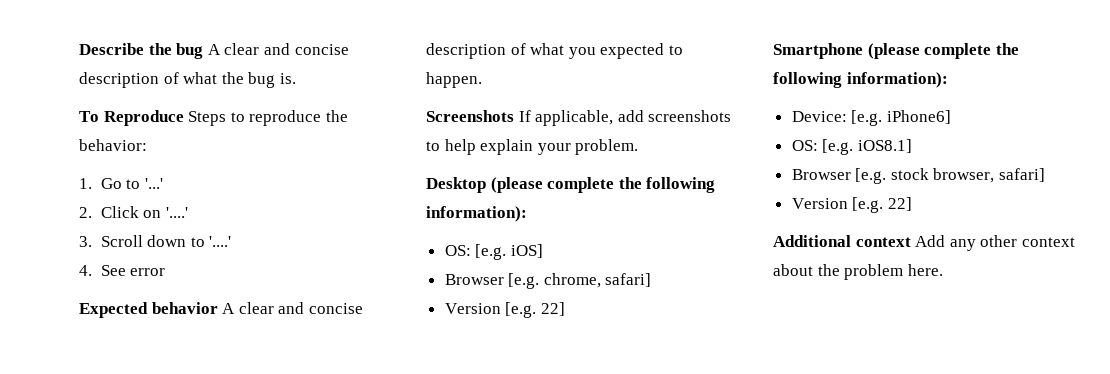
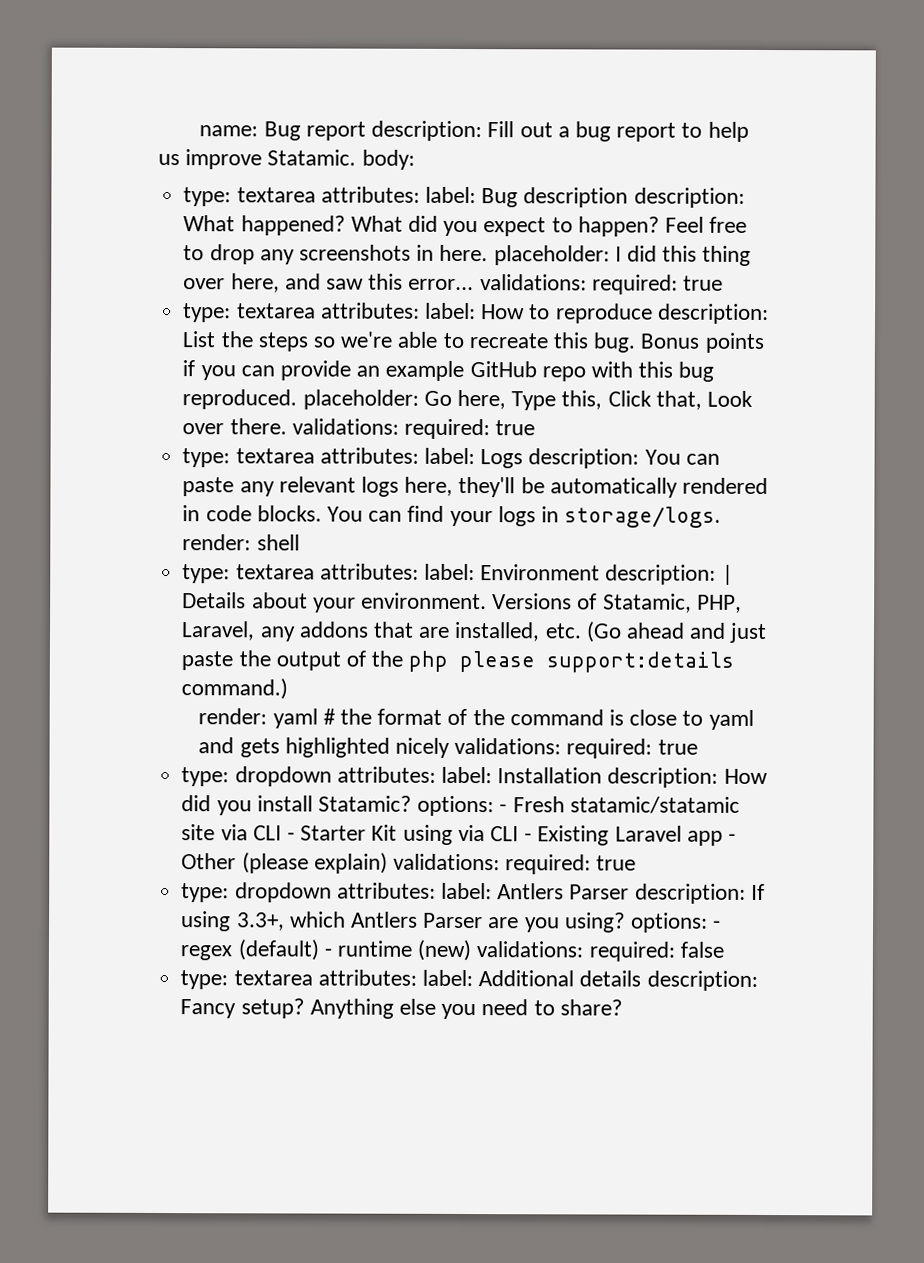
- Describe the bug A clear and concise description of what the bug is.
- To Reproduce Steps to reproduce the behavior:
- 1. Go to '...'
- 2. Click on '....'
- 3. Scroll down to '....'
- 4. See error
- Expected behavior A clear and concise description of what you expected to happen.
- Screenshots If applicable, add screenshots to help explain your problem.
- Desktop (please complete the following information):
- OS: [e.g. iOS]
- Browser [e.g. chrome, safari]
- Version [e.g. 22]
- Smartphone (please complete the following information):
- Device: [e.g. iPhone6]
- OS: [e.g. iOS8.1]
- Browser [e.g. stock browser, safari]
- Version [e.g. 22]
- Additional context Add any other context about the problem here.
+ name: Bug report description: Fill out a bug report to help us improve Statamic. body:
+ type: textarea attributes: label: Bug description description: What happened? What did you expect to happen? Feel free to drop any screenshots in here. placeholder: I did this thing over here, and saw this error... validations: required: true
+ type: textarea attributes: label: How to reproduce description: List the steps so we're able to recreate this bug. Bonus points if you can provide an example GitHub repo with this bug reproduced. placeholder: Go here, Type this, Click that, Look over there. validations: required: true
+ type: textarea attributes: label: Logs description: You can paste any relevant logs here, they'll be automatically rendered in code blocks. You can find your logs in storage/logs. render: shell
+ type: textarea attributes: label: Environment description: | Details about your environment. Versions of Statamic, PHP, Laravel, any addons that are installed, etc. (Go ahead and just paste the output of the php please support:details command.)
+ render: yaml # the format of the command is close to yaml and gets highlighted nicely validations: required: true
+ type: dropdown attributes: label: Installation description: How did you install Statamic? options: - Fresh statamic/statamic site via CLI - Starter Kit using via CLI - Existing Laravel app - Other (please explain) validations: required: true
+ type: dropdown attributes: label: Antlers Parser description: If using 3.3+, which Antlers Parser are you using? options: - regex (default) - runtime (new) validations: required: false
+ type: textarea attributes: label: Additional details description: Fancy setup? Anything else you need to share?

